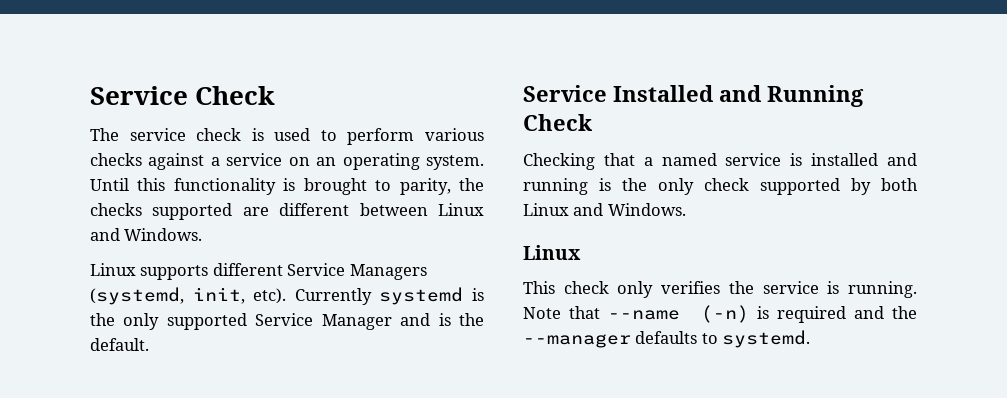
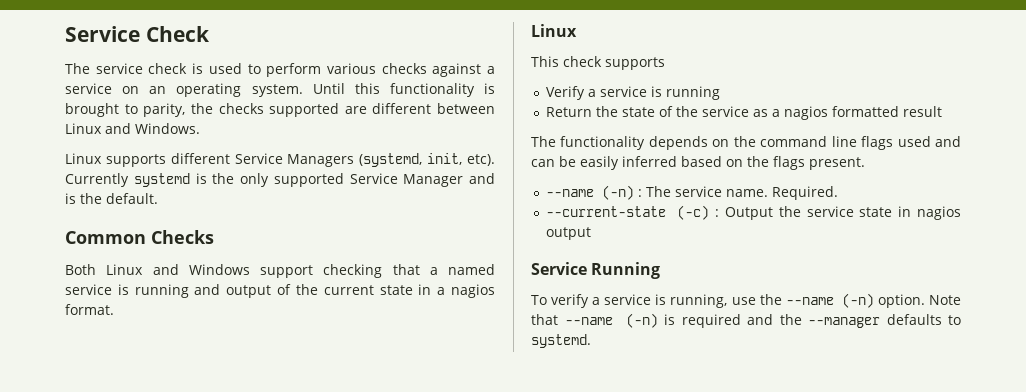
- Service Installed and Running Check
- Checking that a named service is installed and running is the only check supported by both Linux and Windows.
+ Common Checks
+ Both Linux and Windows support checking that a named service is running and output of the current state in a nagios format.
  Linux
- This check only verifies the service is running.
+ This check supports
+ Verify a service is running
+ Return the state of the service as a nagios formatted result
+ The functionality depends on the command line flags used and can be easily inferred based on the flags present.
+ --name (-n) : The service name. Required.
+ --current-state (-c) : Output the service state in nagios output
+ Service Running
+ To verify a service is running, use the --name (-n) option.

